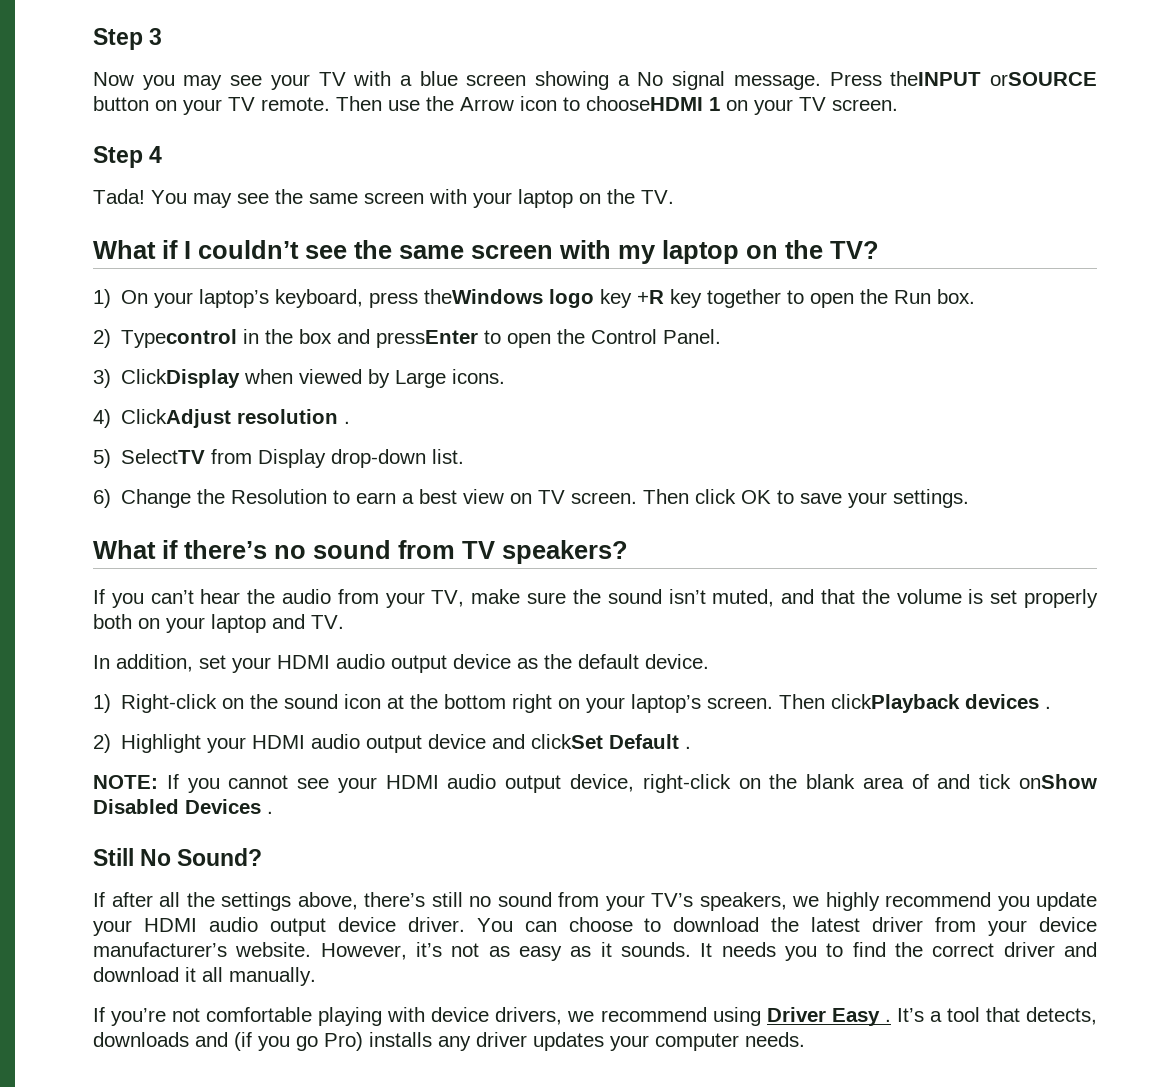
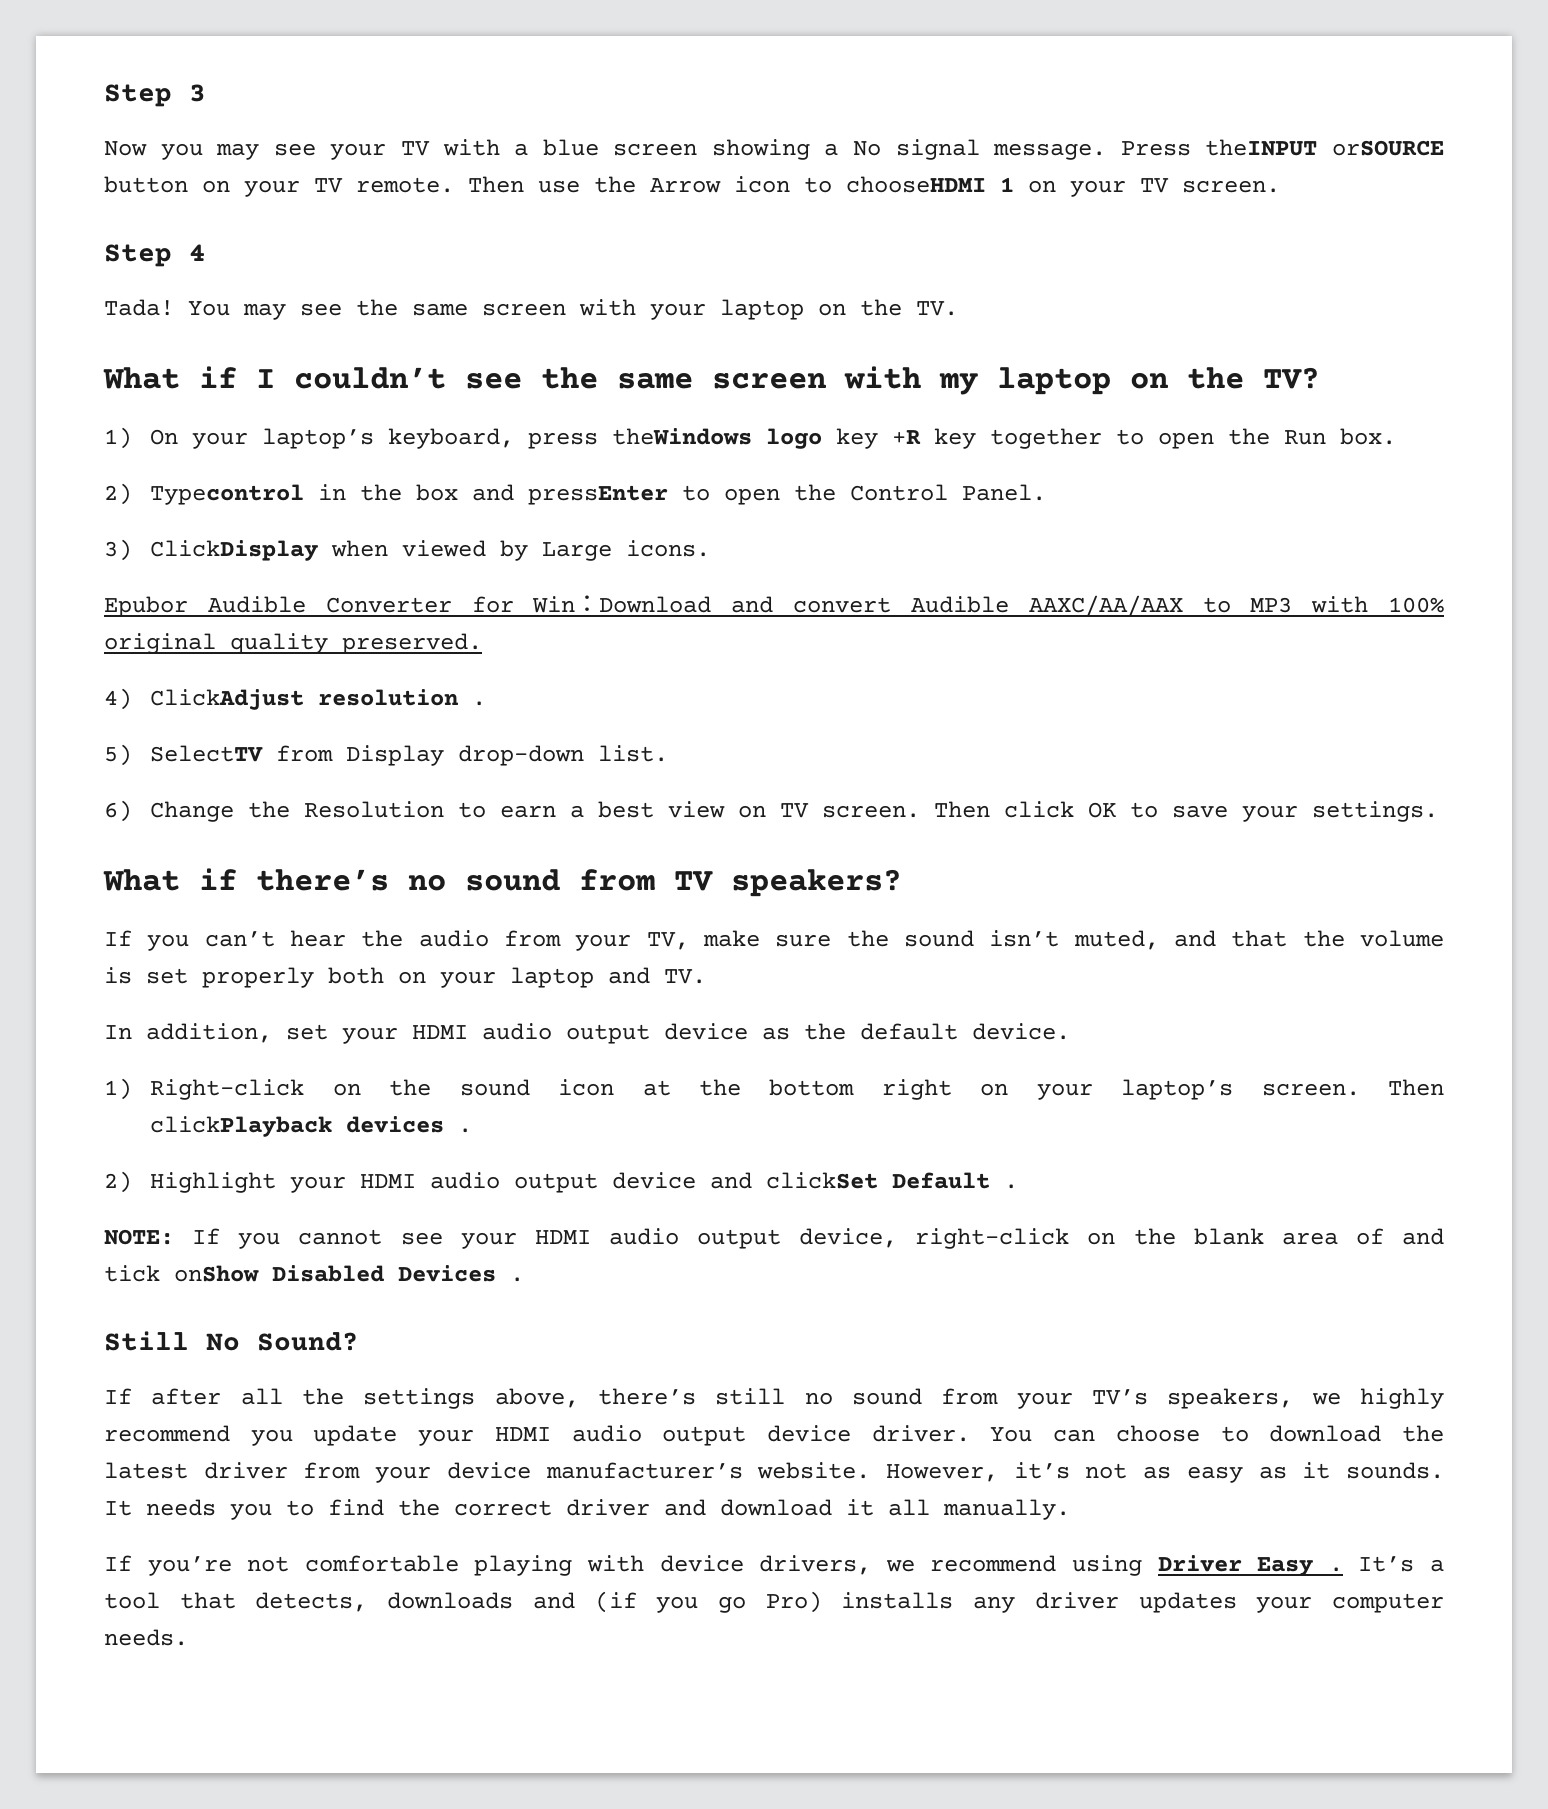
+ Epubor Audible Converter for Win：Download and convert Audible AAXC/AA/AAX to MP3 with 100% original quality preserved.

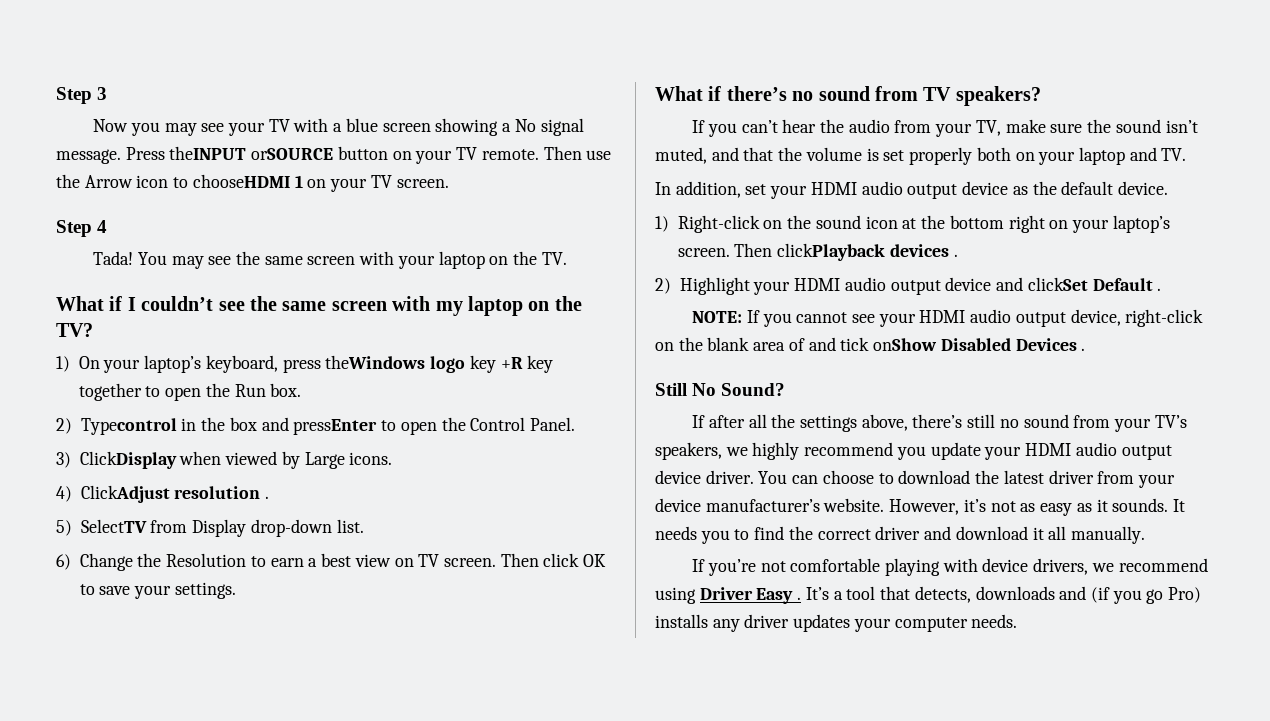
- Epubor Audible Converter for Win：Download and convert Audible AAXC/AA/AAX to MP3 with 100% original quality preserved.

